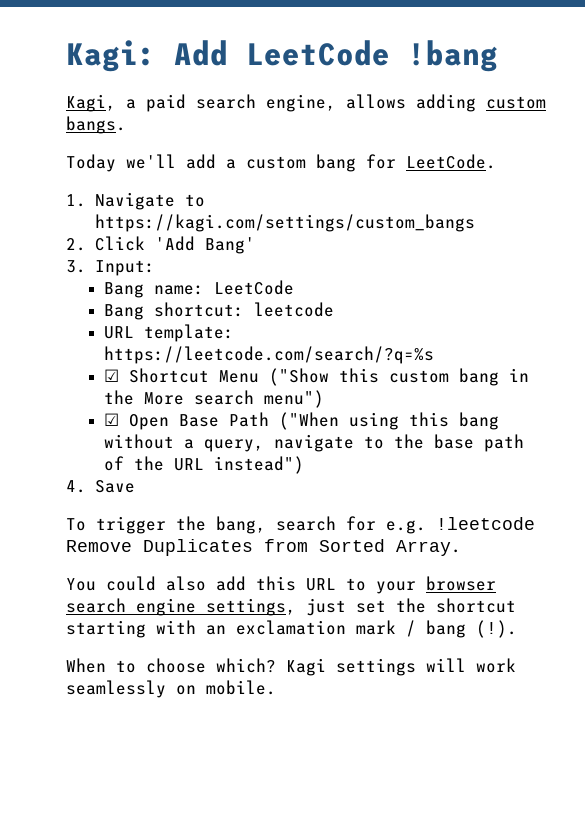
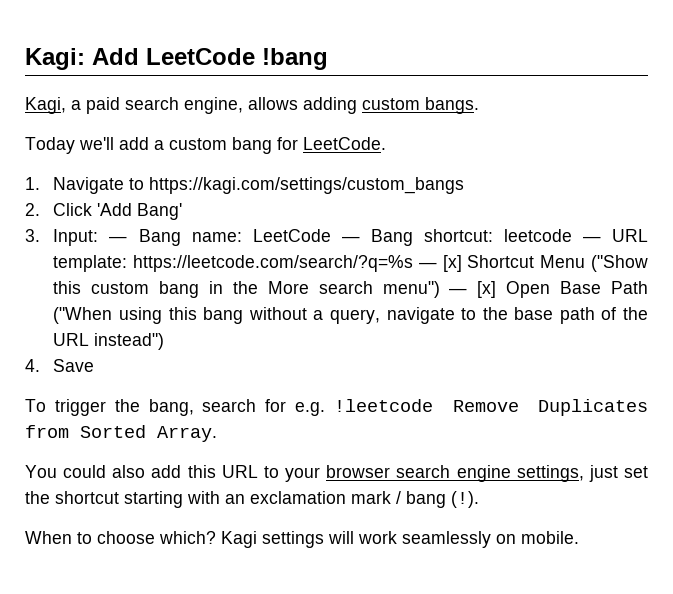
- 3. Input:
- Bang name: LeetCode
- Bang shortcut: leetcode
- URL template: https://leetcode.com/search/?q=%s
- ☑ Shortcut Menu ("Show this custom bang in the More search menu")
- ☑ Open Base Path ("When using this bang without a query, navigate to the base path of the URL instead")
+ 3. Input: — Bang name: LeetCode — Bang shortcut: leetcode — URL template: https://leetcode.com/search/?q=%s — [x] Shortcut Menu ("Show this custom bang in the More search menu") — [x] Open Base Path ("When using this bang without a query, navigate to the base path of the URL instead")

